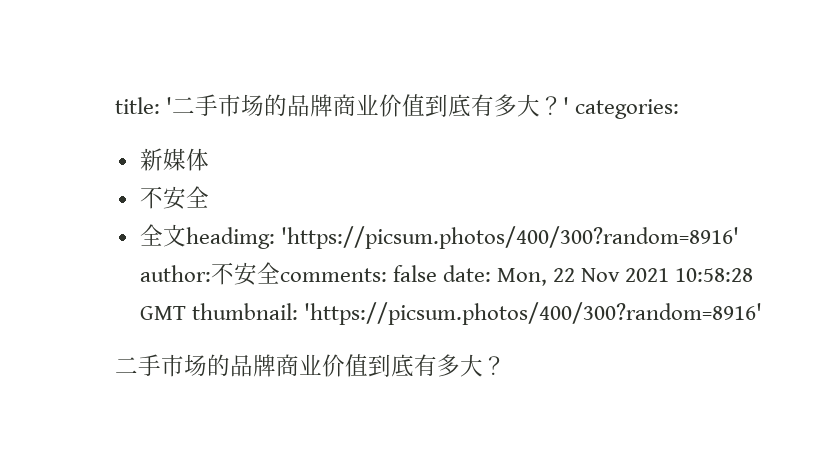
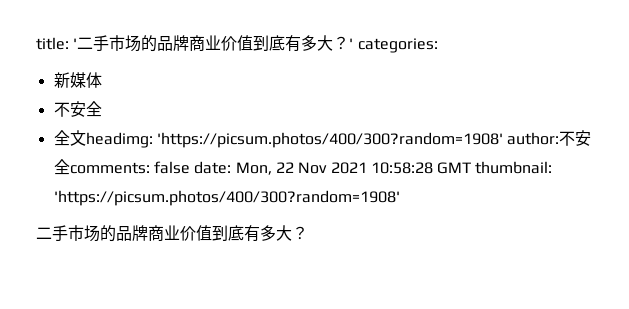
- 全文headimg: 'https://picsum.photos/400/300?random=8916' author:不安全comments: false date: Mon, 22 Nov 2021 10:58:28 GMT thumbnail: 'https://picsum.photos/400/300?random=8916'
+ 全文headimg: 'https://picsum.photos/400/300?random=1908' author:不安全comments: false date: Mon, 22 Nov 2021 10:58:28 GMT thumbnail: 'https://picsum.photos/400/300?random=1908'

